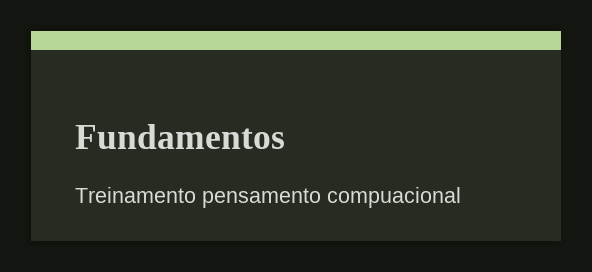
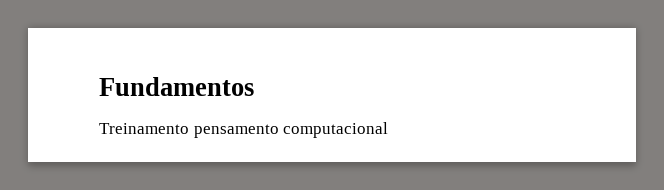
- Treinamento pensamento compuacional
+ Treinamento pensamento computacional

